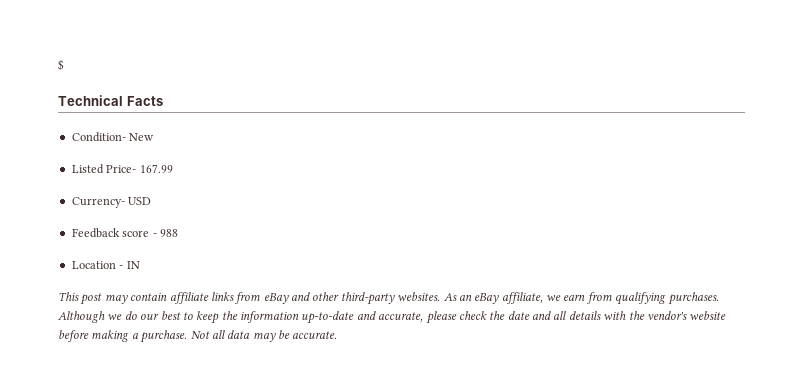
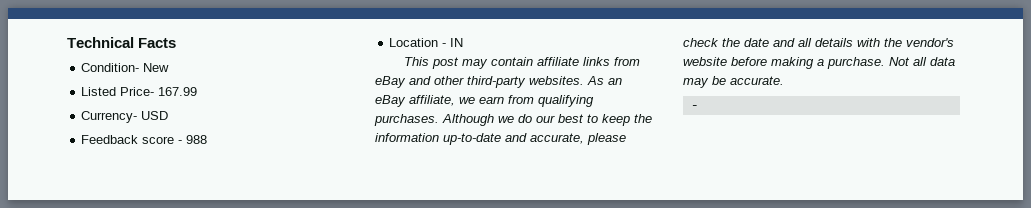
- $
  Not all data may be accurate.
+ -

